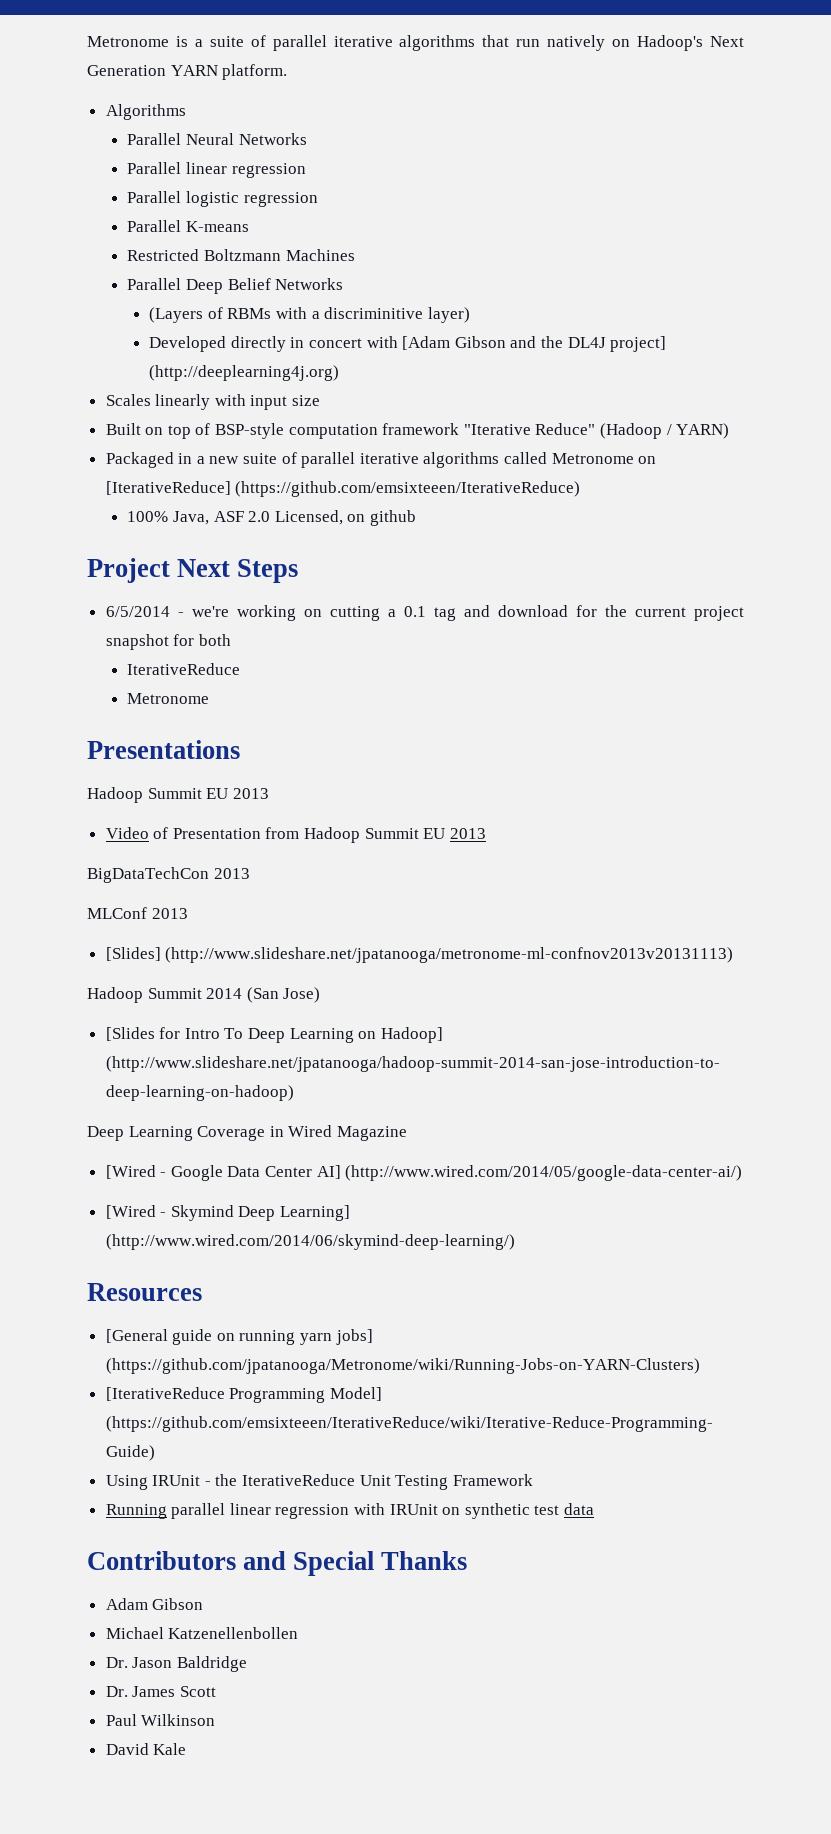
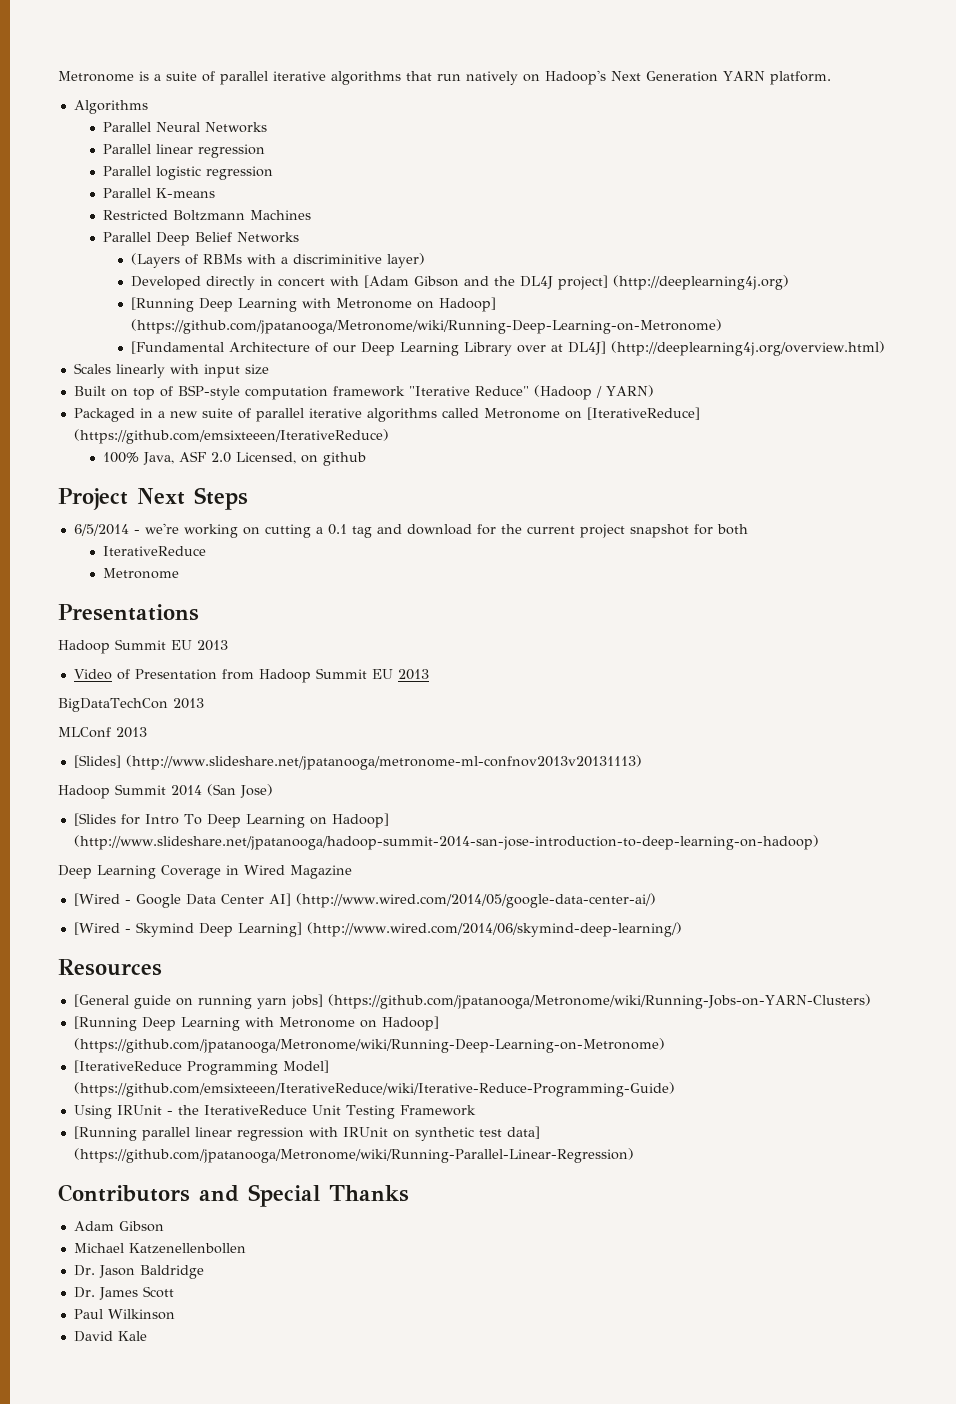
  Developed directly in concert with [Adam Gibson and the DL4J project] (http://deeplearning4j.org)
+ [Running Deep Learning with Metronome on Hadoop] (https://github.com/jpatanooga/Metronome/wiki/Running-Deep-Learning-on-Metronome)
+ [Fundamental Architecture of our Deep Learning Library over at DL4J] (http://deeplearning4j.org/overview.html)
  [General guide on running yarn jobs] (https://github.com/jpatanooga/Metronome/wiki/Running-Jobs-on-YARN-Clusters)
+ [Running Deep Learning with Metronome on Hadoop] (https://github.com/jpatanooga/Metronome/wiki/Running-Deep-Learning-on-Metronome)
- Running parallel linear regression with IRUnit on synthetic test data
+ [Running parallel linear regression with IRUnit on synthetic test data] (https://github.com/jpatanooga/Metronome/wiki/Running-Parallel-Linear-Regression)

